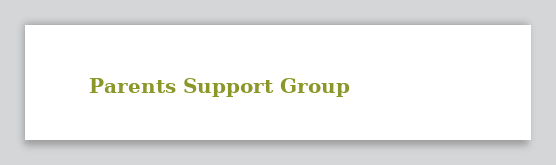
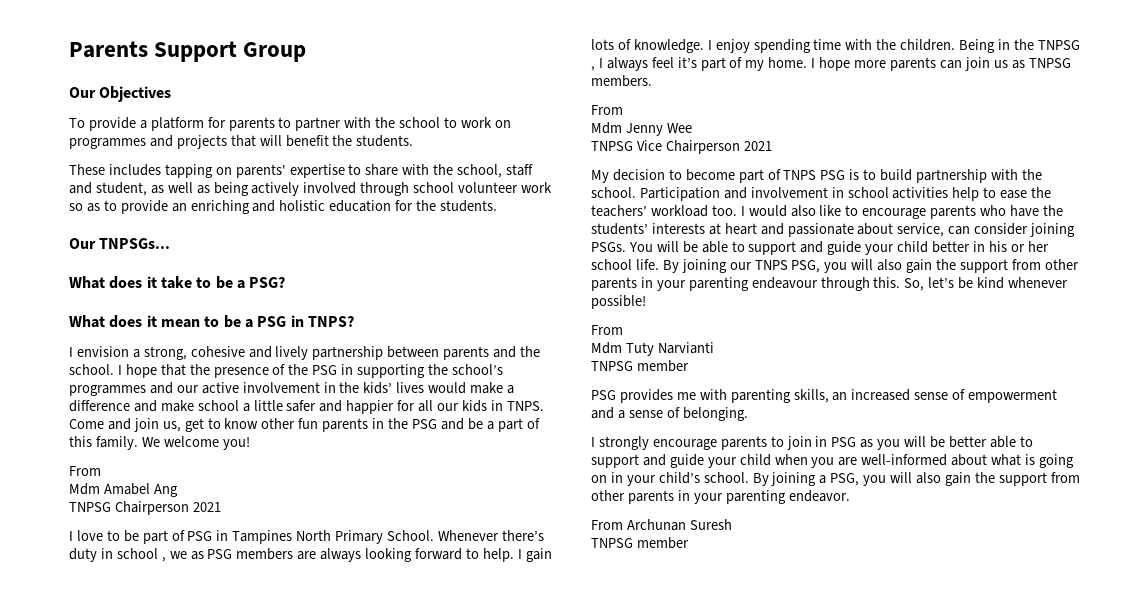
+ Our Objectives
+ To provide a platform for parents to partner with the school to work on programmes and projects that will benefit the students.
+ These includes tapping on parents' expertise to share with the school, staff and student, as well as being actively involved through school volunteer work so as to provide an enriching and holistic education for the students.
+ Our TNPSGs...
+ What does it take to be a PSG?
+ What does it mean to be a PSG in TNPS?
+ I envision a strong, cohesive and lively partnership between parents and the school. I hope that the presence of the PSG in supporting the school’s programmes and our active involvement in the kids’ lives would make a difference and make school a little safer and happier for all our kids in TNPS. Come and join us, get to know other fun parents in the PSG and be a part of this family. We welcome you!
+ From
+ Mdm Amabel Ang
+ TNPSG Chairperson 2021
+ I love to be part of PSG in Tampines North Primary School. Whenever there’s duty in school , we as PSG members are always looking forward to help. I gain lots of knowledge. I enjoy spending time with the children. Being in the TNPSG , I always feel it’s part of my home. I hope more parents can join us as TNPSG members.
+ From
+ Mdm Jenny Wee
+ TNPSG Vice Chairperson 2021
+ My decision to become part of TNPS PSG is to build partnership with the school. Participation and involvement in school activities help to ease the teachers’ workload too. I would also like to encourage parents who have the students’ interests at heart and passionate about service, can consider joining PSGs. You will be able to support and guide your child better in his or her school life. By joining our TNPS PSG, you will also gain the support from other parents in your parenting endeavour through this. So, let’s be kind whenever possible!
+ From
+ Mdm Tuty Narvianti
+ TNPSG member
+ PSG provides me with parenting skills, an increased sense of empowerment and a sense of belonging.
+ I strongly encourage parents to join in PSG as you will be better able to support and guide your child when you are well-informed about what is going on in your child’s school. By joining a PSG, you will also gain the support from other parents in your parenting endeavor.
+ From Archunan Suresh
+ TNPSG member

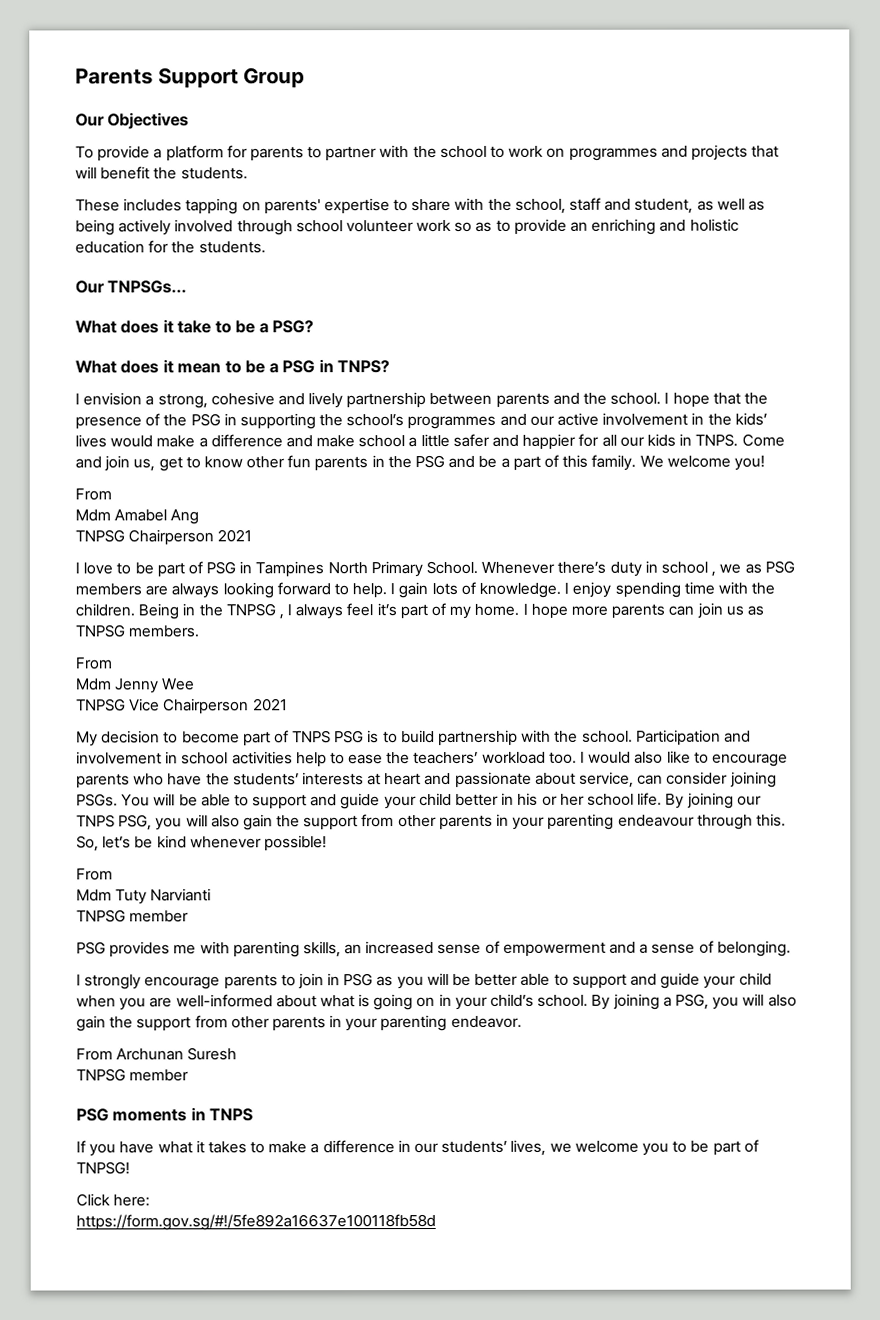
+ PSG moments in TNPS
+ If you have what it takes to make a difference in our students’ lives, we welcome you to be part of TNPSG!
+ Click here:
+ https://form.gov.sg/#!/5fe892a16637e100118fb58d

